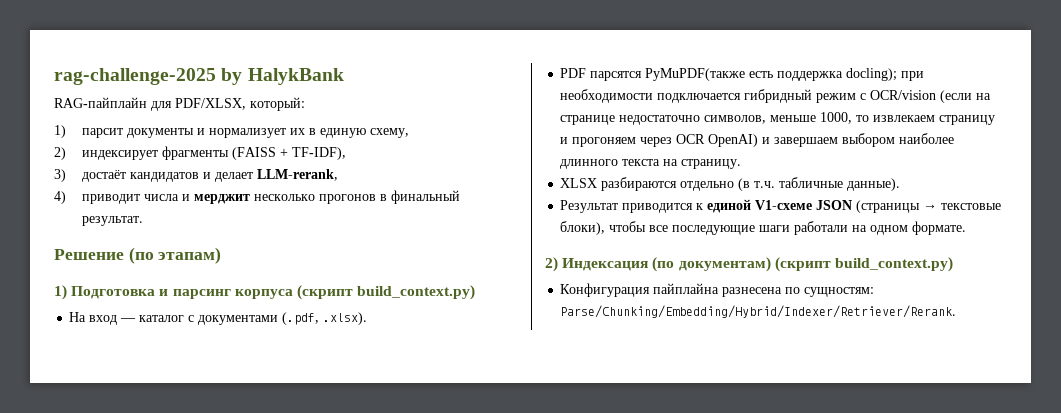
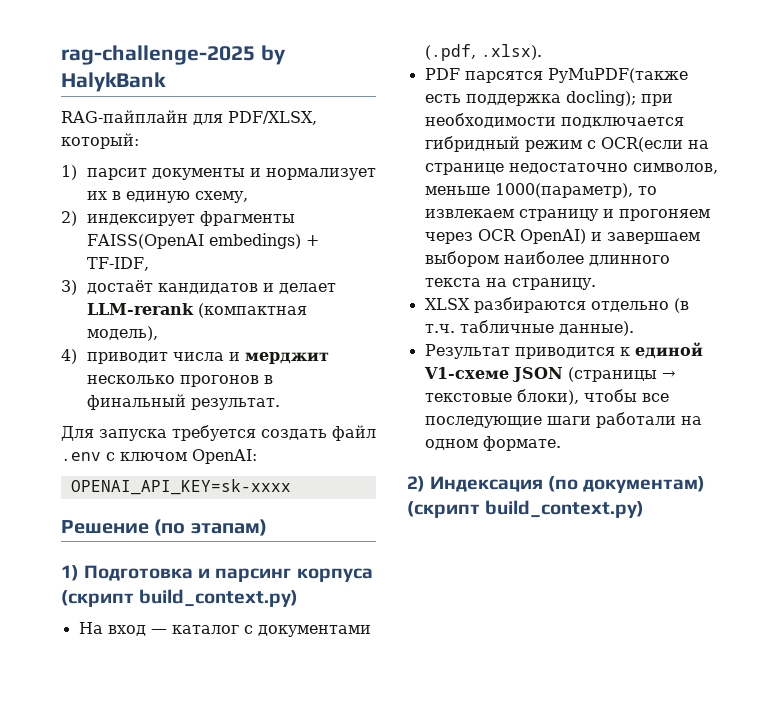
- 2) индексирует фрагменты (FAISS + TF-IDF),
+ 2) индексирует фрагменты FAISS(OpenAI embedings) + TF-IDF,
- 3) достаёт кандидатов и делает LLM-rerank,
+ 3) достаёт кандидатов и делает LLM-rerank (компактная модель),
+ Для запуска требуется создать файл .env с ключом OpenAI:
+ OPENAI_API_KEY=sk-xxxx
- PDF парсятся PyMuPDF(также есть поддержка docling); при необходимости подключается гибридный режим с OCR/vision (если на странице недостаточно символов, меньше 1000, то извлекаем страницу и прогоняем через OCR OpenAI) и завершаем выбором наиболее длинного текста на страницу.
+ PDF парсятся PyMuPDF(также есть поддержка docling); при необходимости подключается гибридный режим с OCR(если на странице недостаточно символов, меньше 1000(параметр), то извлекаем страницу и прогоняем через OCR OpenAI) и завершаем выбором наиболее длинного текста на страницу.
- Конфигурация пайплайна разнесена по сущностям: Parse/Chunking/Embedding/Hybrid/Indexer/Retriever/Rerank.

